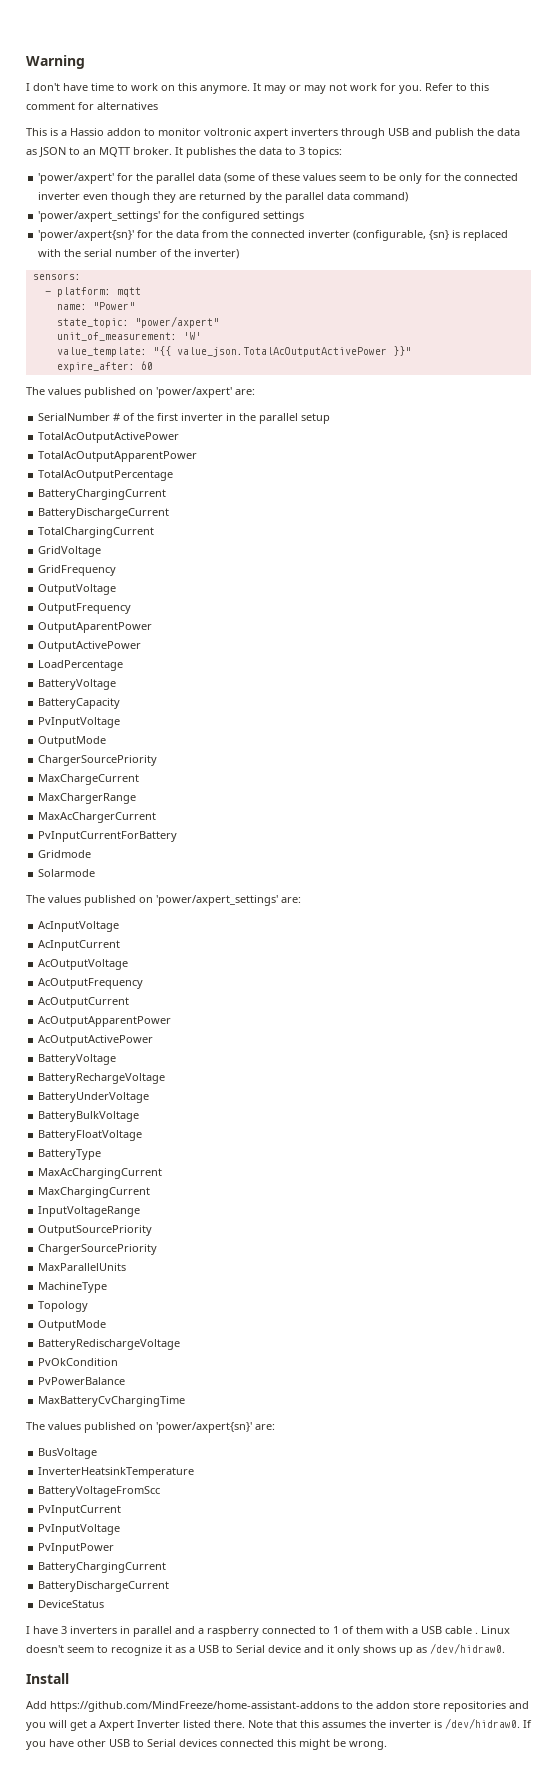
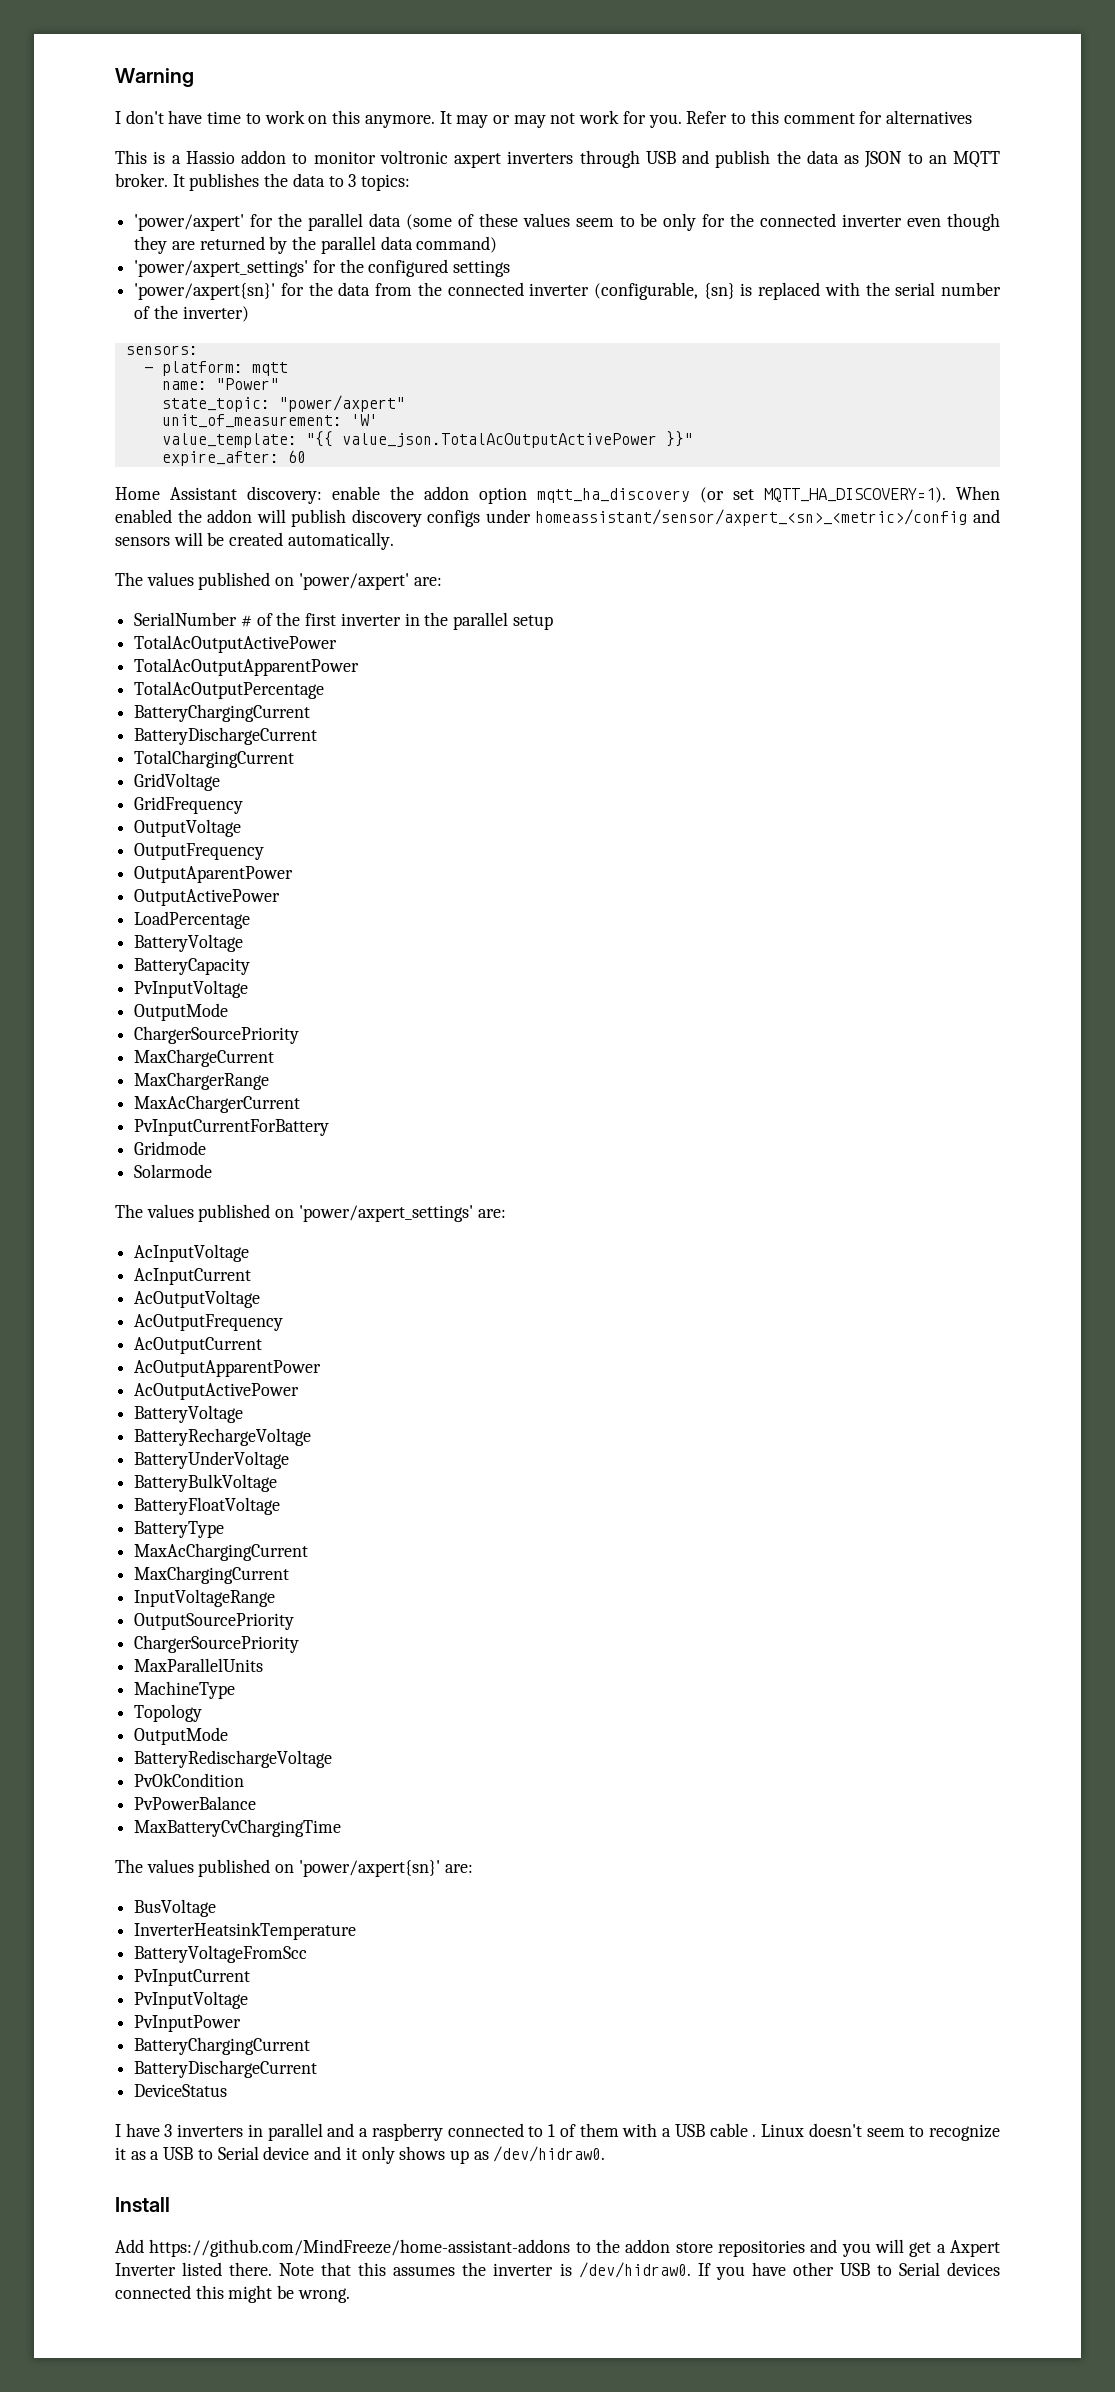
+ Home Assistant discovery: enable the addon option mqtt_ha_discovery (or set MQTT_HA_DISCOVERY=1). When enabled the addon will publish discovery configs under homeassistant/sensor/axpert_<sn>_<metric>/config and sensors will be created automatically.

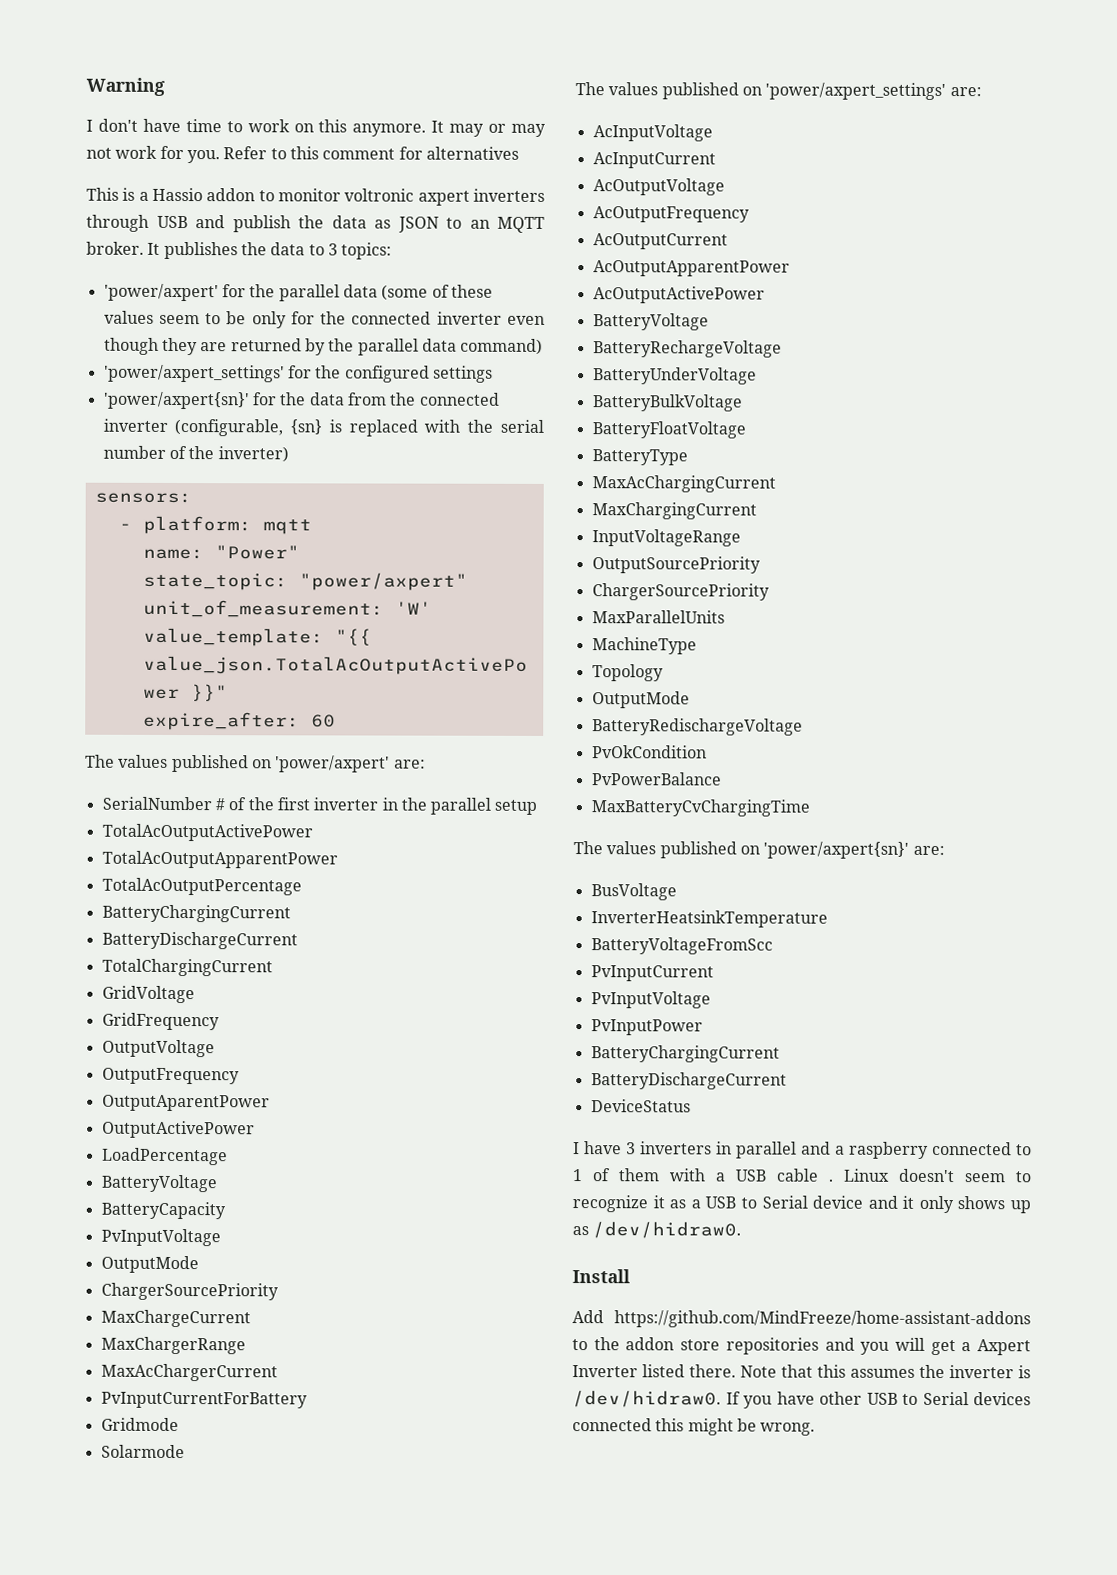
- Home Assistant discovery: enable the addon option mqtt_ha_discovery (or set MQTT_HA_DISCOVERY=1). When enabled the addon will publish discovery configs under homeassistant/sensor/axpert_<sn>_<metric>/config and sensors will be created automatically.

